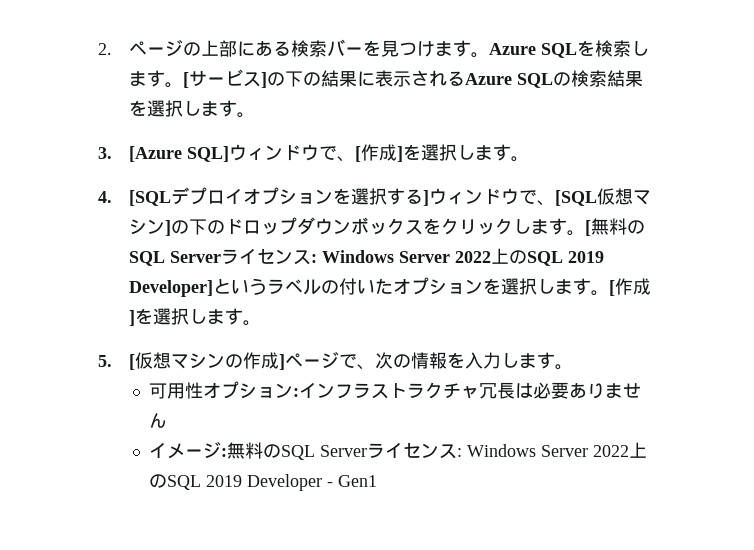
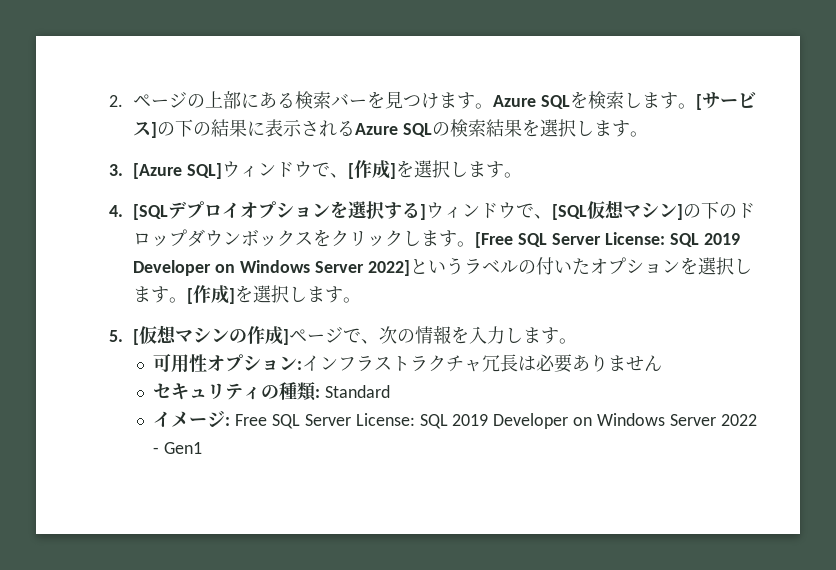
- [無料のSQL Serverライセンス: Windows Server 2022上のSQL 2019 Developer]というラベルの付いたオプションを選択します。
+ [Free SQL Server License: SQL 2019 Developer on Windows Server 2022]というラベルの付いたオプションを選択します。
+ セキュリティの種類: Standard
- イメージ:無料のSQL Serverライセンス: Windows Server 2022上のSQL 2019 Developer - Gen1
+ イメージ: Free SQL Server License: SQL 2019 Developer on Windows Server 2022 - Gen1

